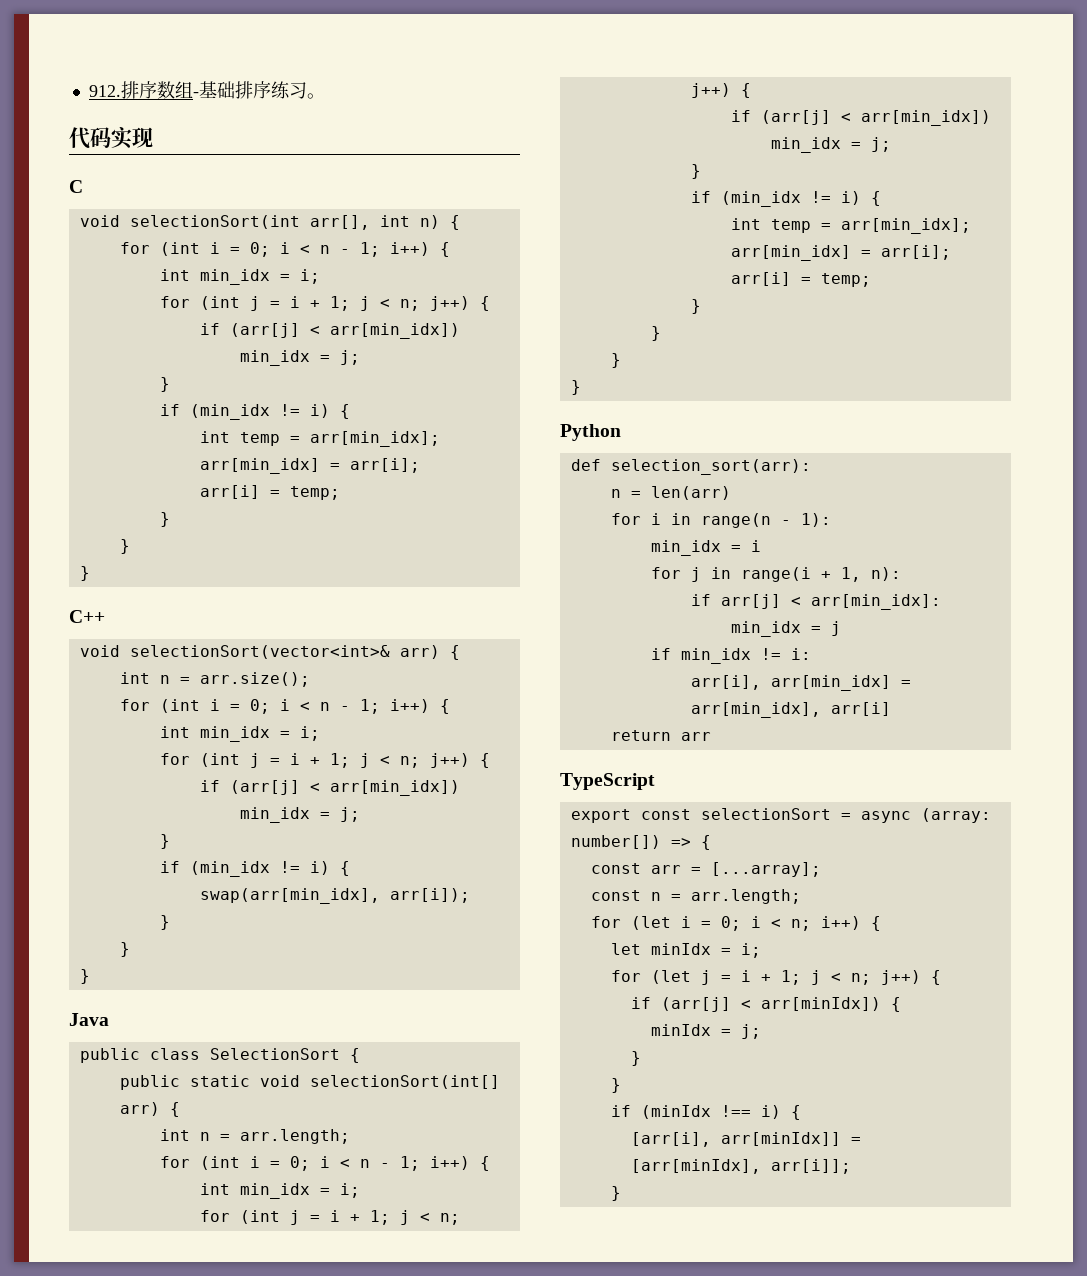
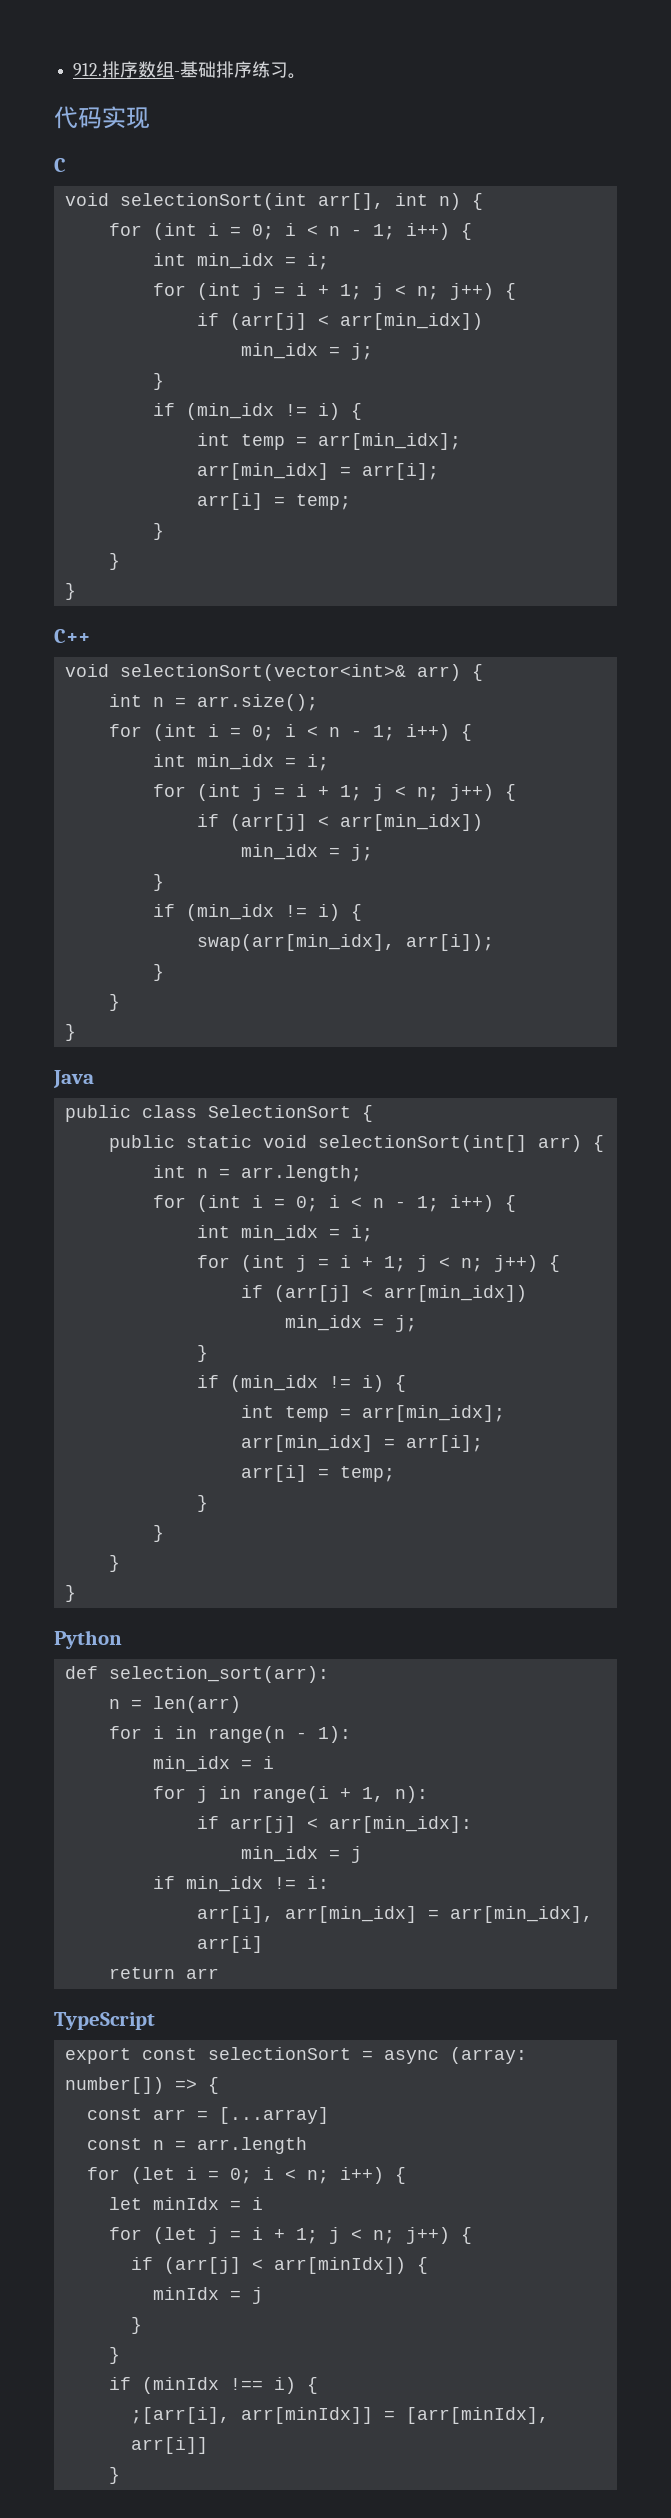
- const arr = [...array];
+ const arr = [...array]
- const n = arr.length;
+ const n = arr.length
- let minIdx = i;
+ let minIdx = i
- minIdx = j;
+ minIdx = j
- [arr[i], arr[minIdx]] = [arr[minIdx], arr[i]];
+ ;[arr[i], arr[minIdx]] = [arr[minIdx], arr[i]]

